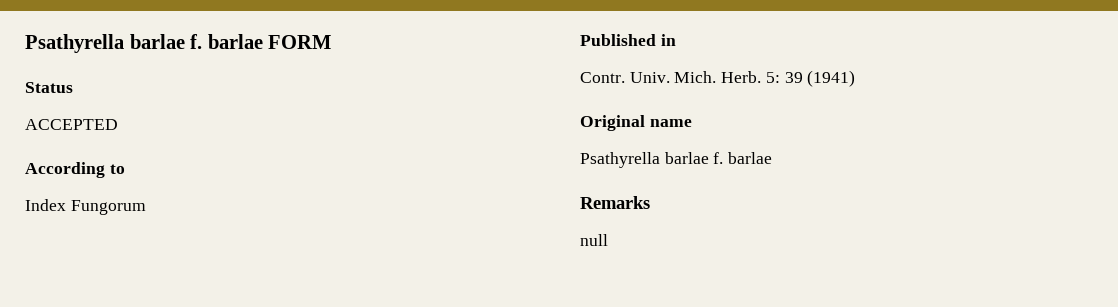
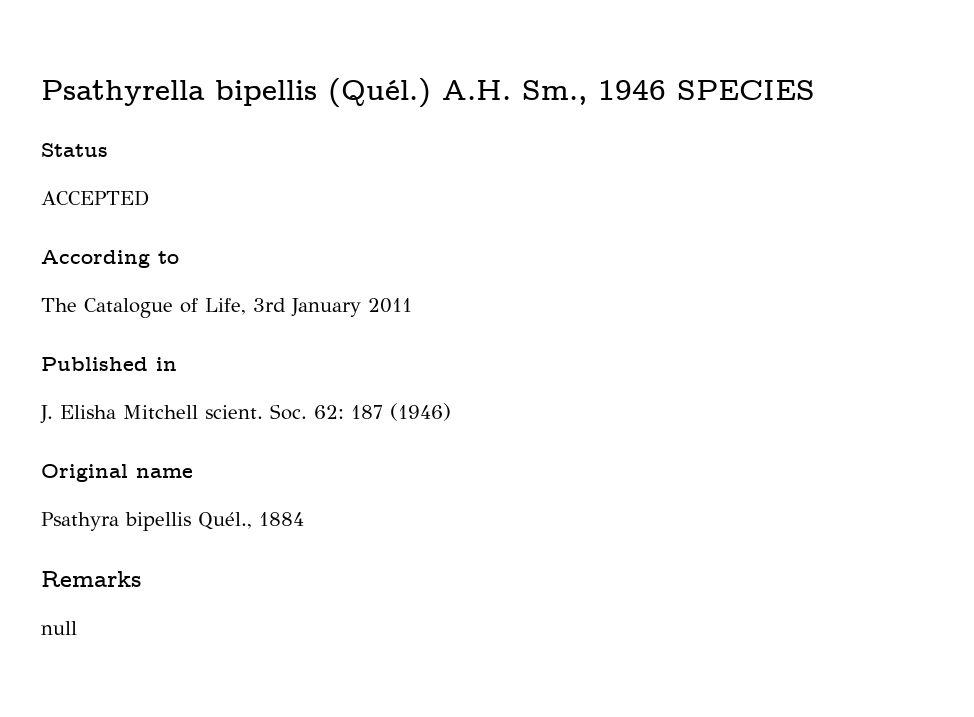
- Psathyrella barlae f. barlae FORM
+ Psathyrella bipellis (Quél.) A.H. Sm., 1946 SPECIES
  Status
  ACCEPTED
  According to
- Index Fungorum
+ The Catalogue of Life, 3rd January 2011
  Published in
- Contr. Univ. Mich. Herb. 5: 39 (1941)
+ J. Elisha Mitchell scient. Soc. 62: 187 (1946)
  Original name
- Psathyrella barlae f. barlae
+ Psathyra bipellis Quél., 1884

